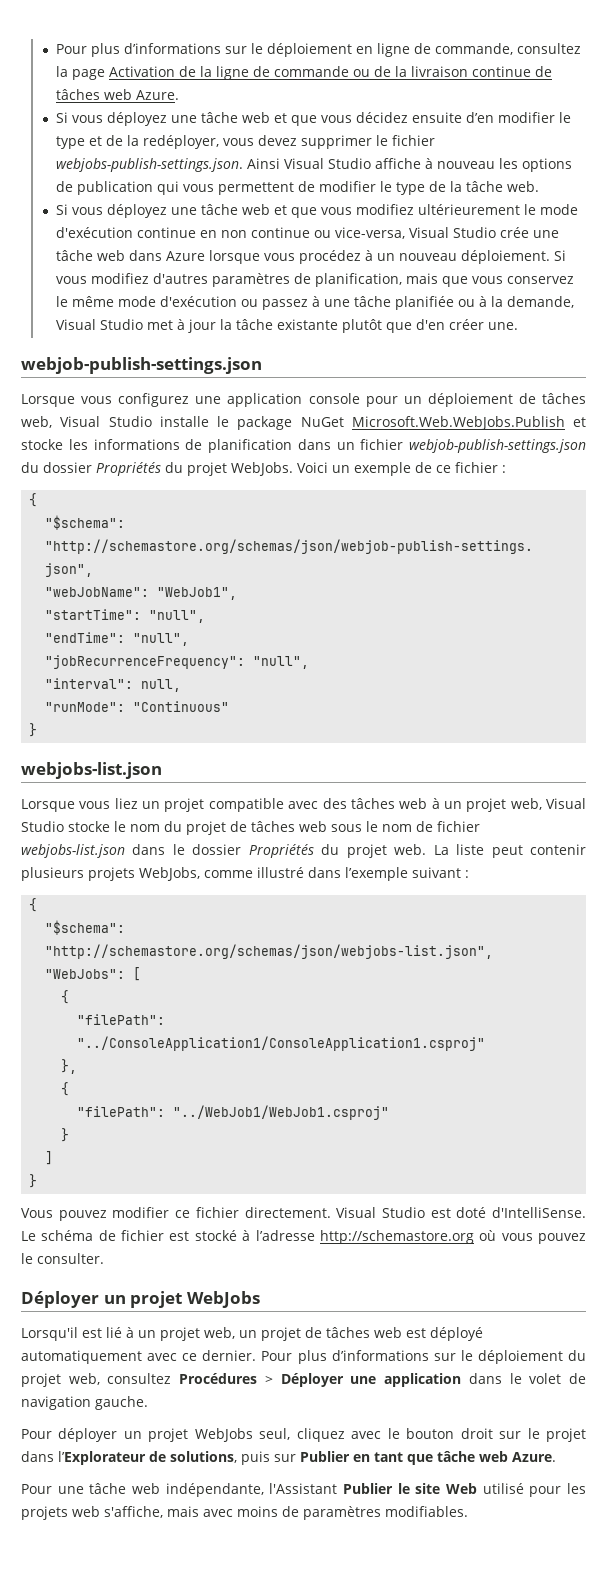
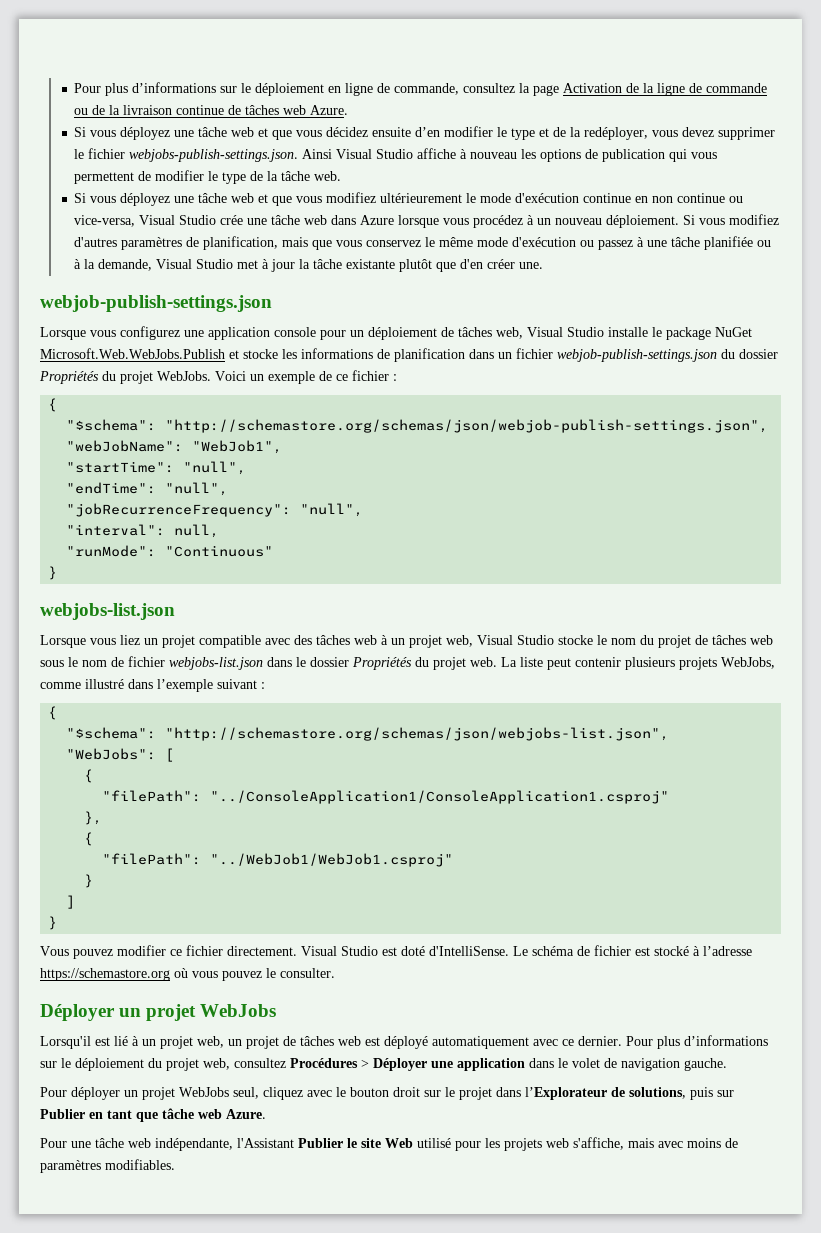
- Le schéma de fichier est stocké à l’adresse http://schemastore.org où vous pouvez le consulter.
+ Le schéma de fichier est stocké à l’adresse https://schemastore.org où vous pouvez le consulter.

